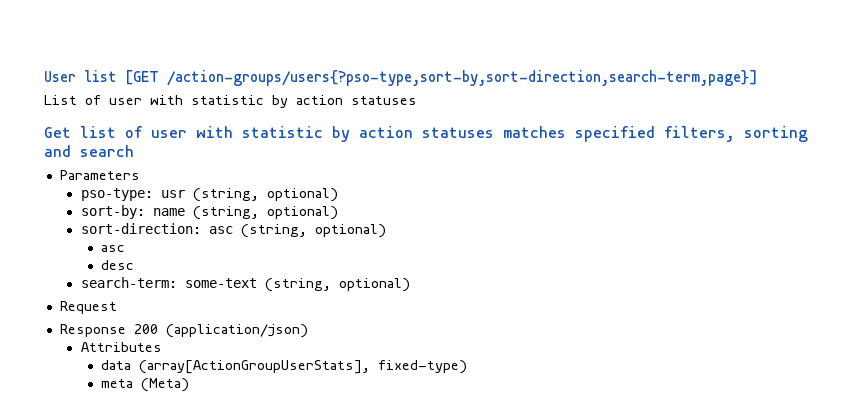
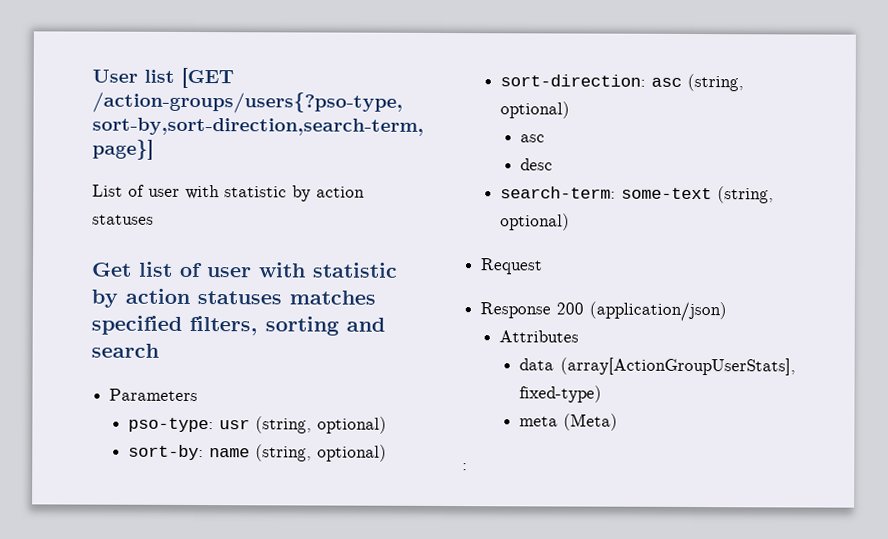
+ :

